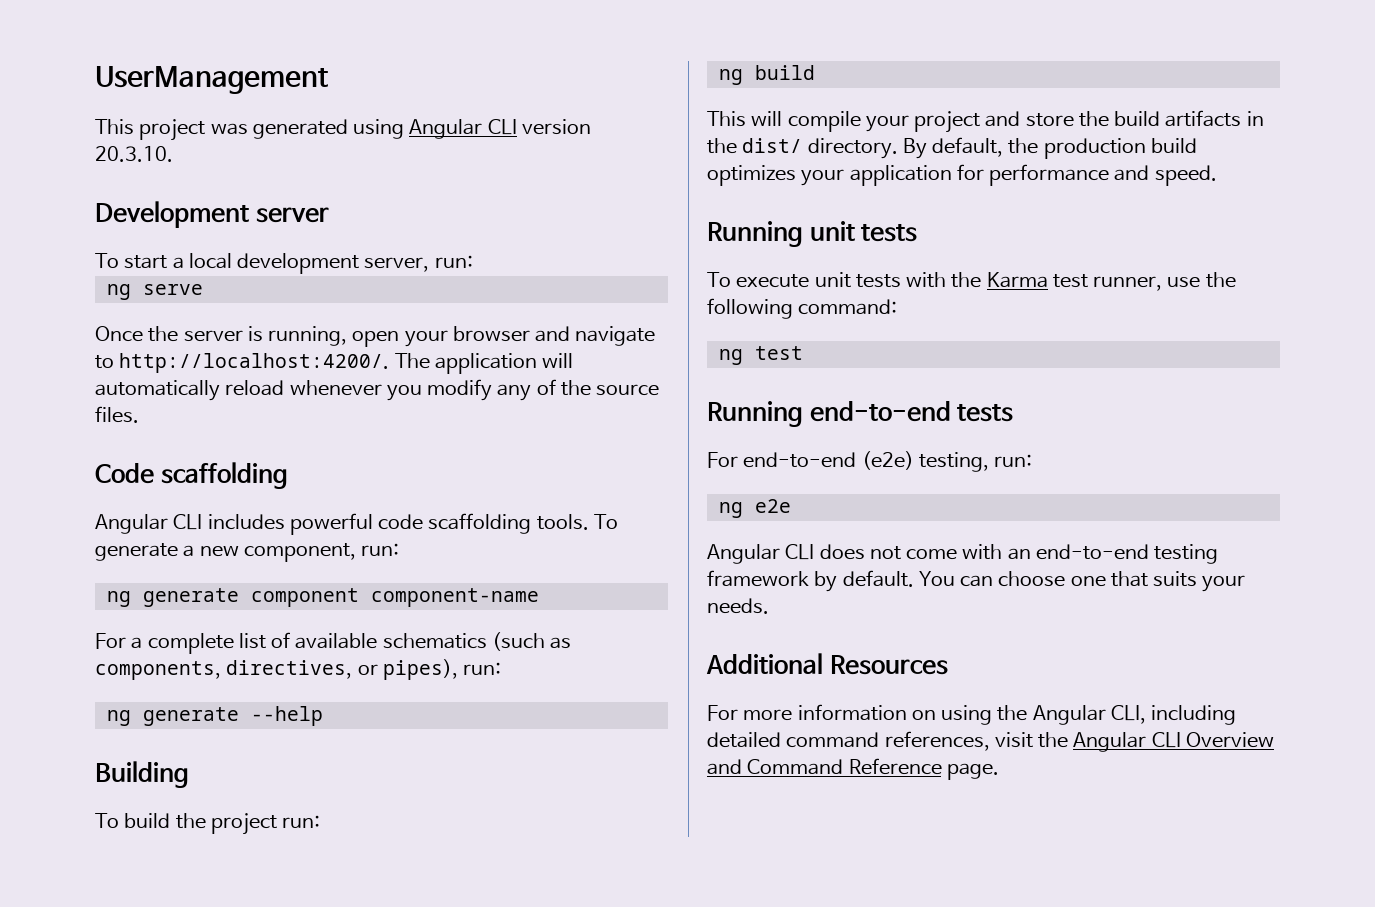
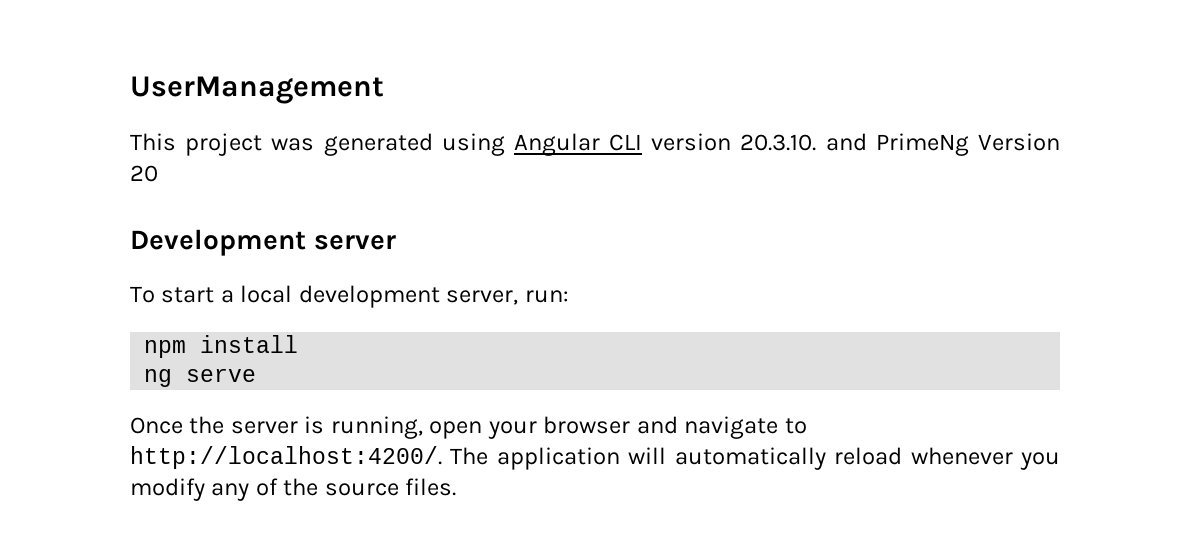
- This project was generated using Angular CLI version 20.3.10.
+ This project was generated using Angular CLI version 20.3.10. and PrimeNg Version 20
+ npm install
- Code scaffolding
- Angular CLI includes powerful code scaffolding tools. To generate a new component, run:
- ng generate component component-name
- For a complete list of available schematics (such as components, directives, or pipes), run:
- ng generate --help
- Building
- To build the project run:
- ng build
- This will compile your project and store the build artifacts in the dist/ directory. By default, the production build optimizes your application for performance and speed.
- Running unit tests
- To execute unit tests with the Karma test runner, use the following command:
- ng test
- Running end-to-end tests
- For end-to-end (e2e) testing, run:
- ng e2e
- Angular CLI does not come with an end-to-end testing framework by default. You can choose one that suits your needs.
- Additional Resources
- For more information on using the Angular CLI, including detailed command references, visit the Angular CLI Overview and Command Reference page.

